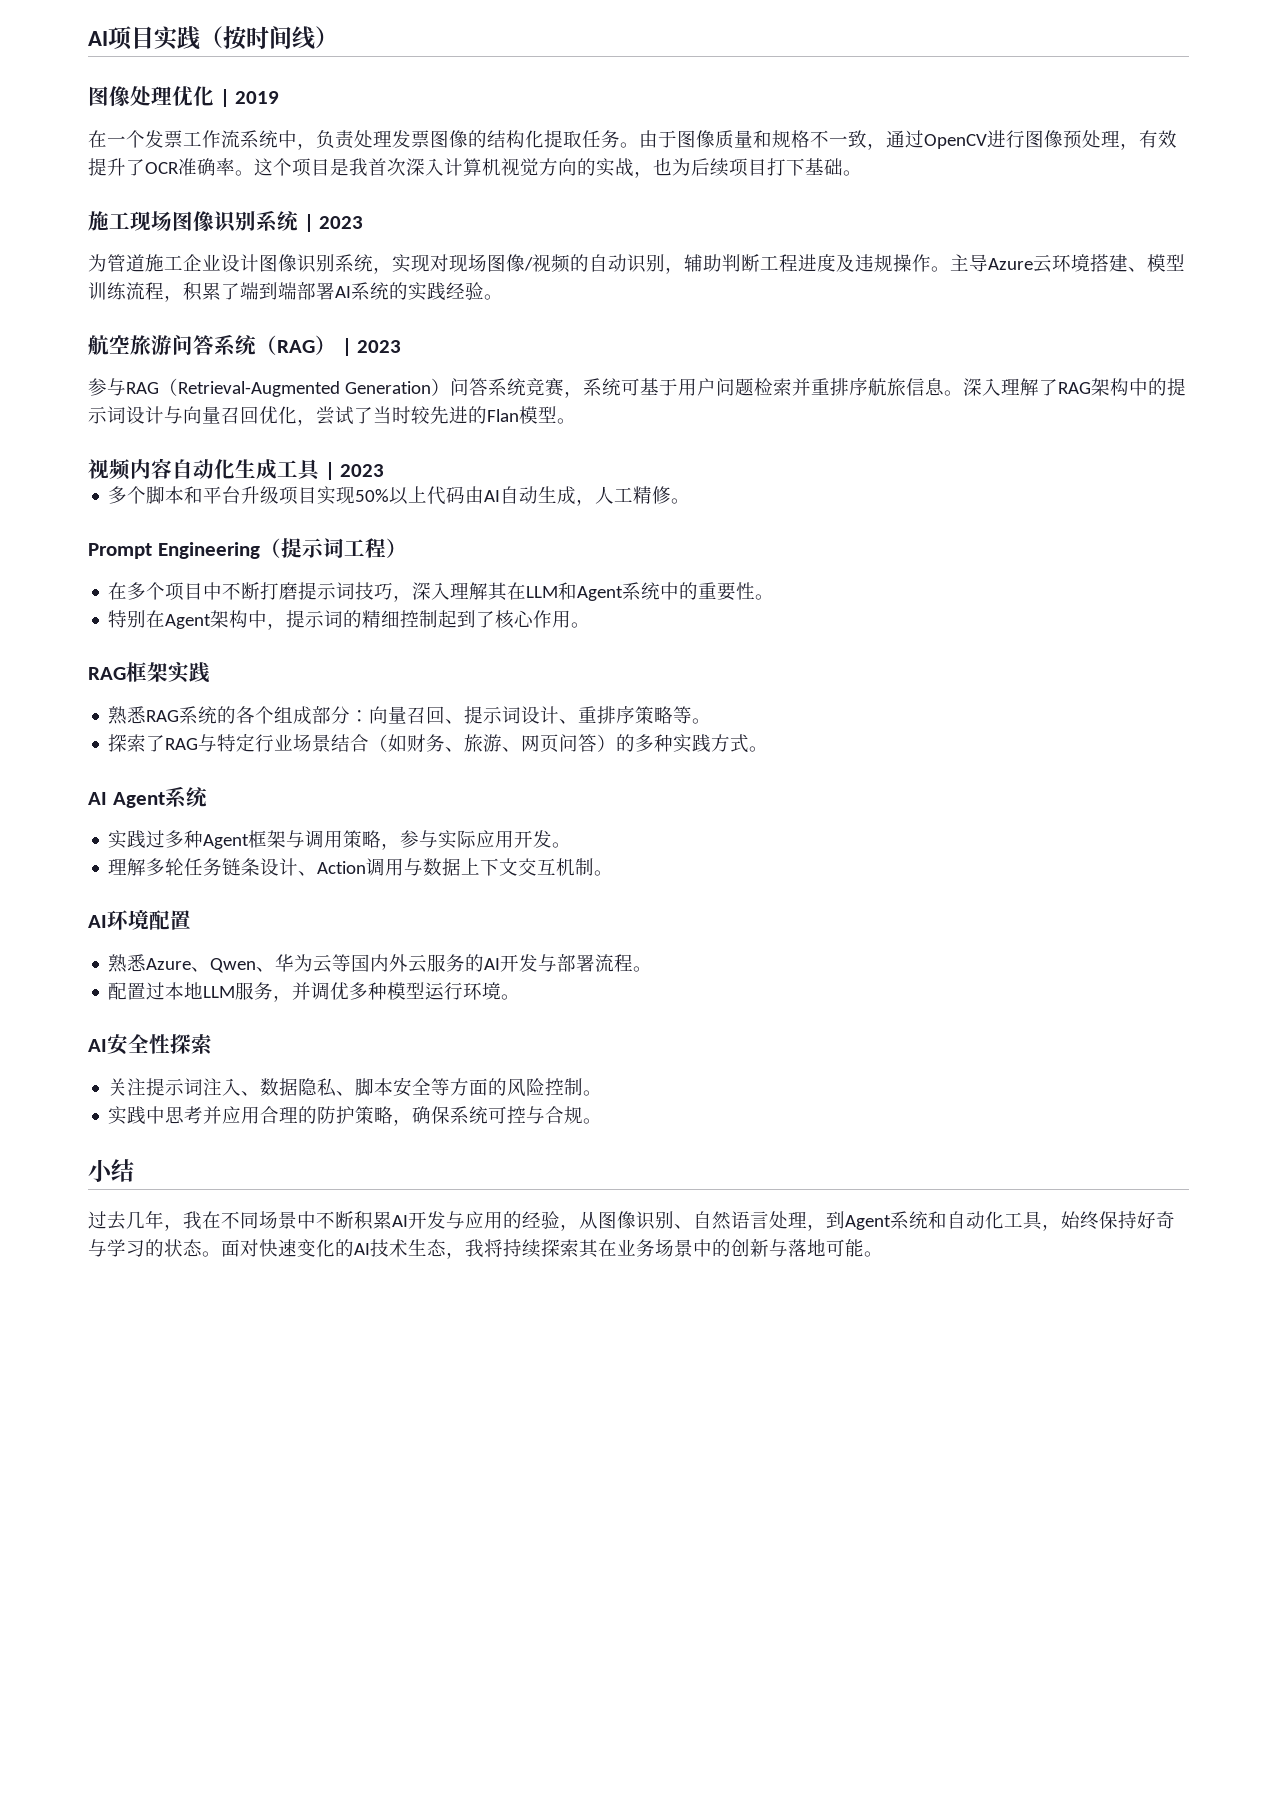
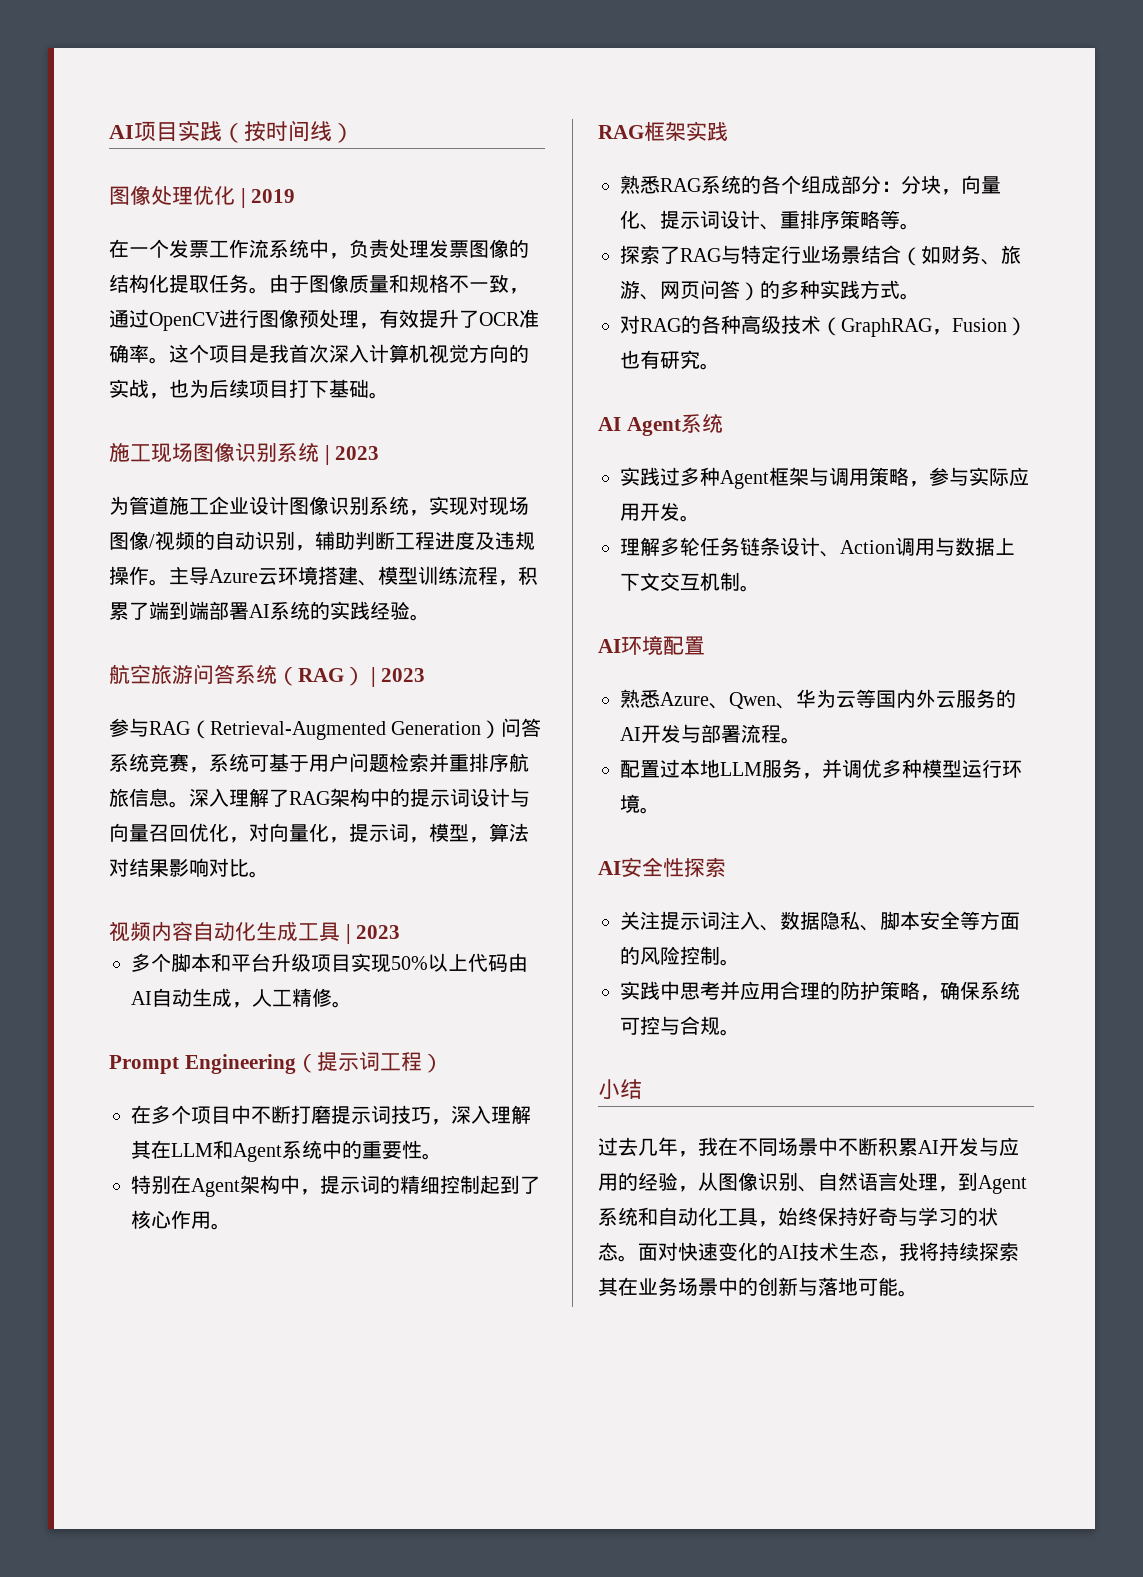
- 深入理解了RAG架构中的提示词设计与向量召回优化，尝试了当时较先进的Flan模型。
+ 深入理解了RAG架构中的提示词设计与向量召回优化，对向量化，提示词，模型，算法对结果影响对比。
- 熟悉RAG系统的各个组成部分：向量召回、提示词设计、重排序策略等。
+ 熟悉RAG系统的各个组成部分：分块，向量化、提示词设计、重排序策略等。
+ 对RAG的各种高级技术（GraphRAG，Fusion）也有研究。

